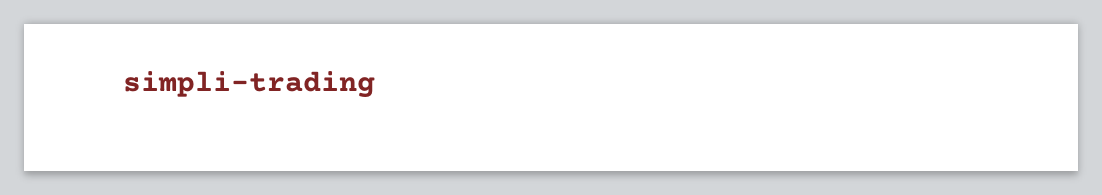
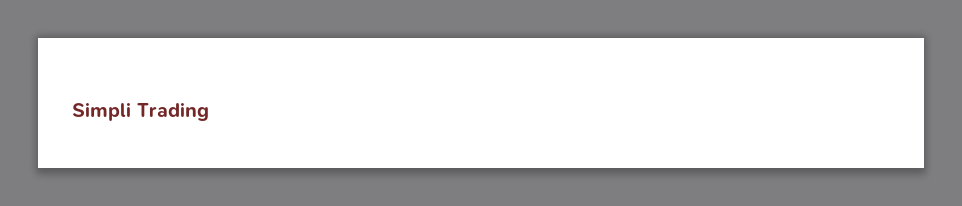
- simpli-trading
+ Simpli Trading

